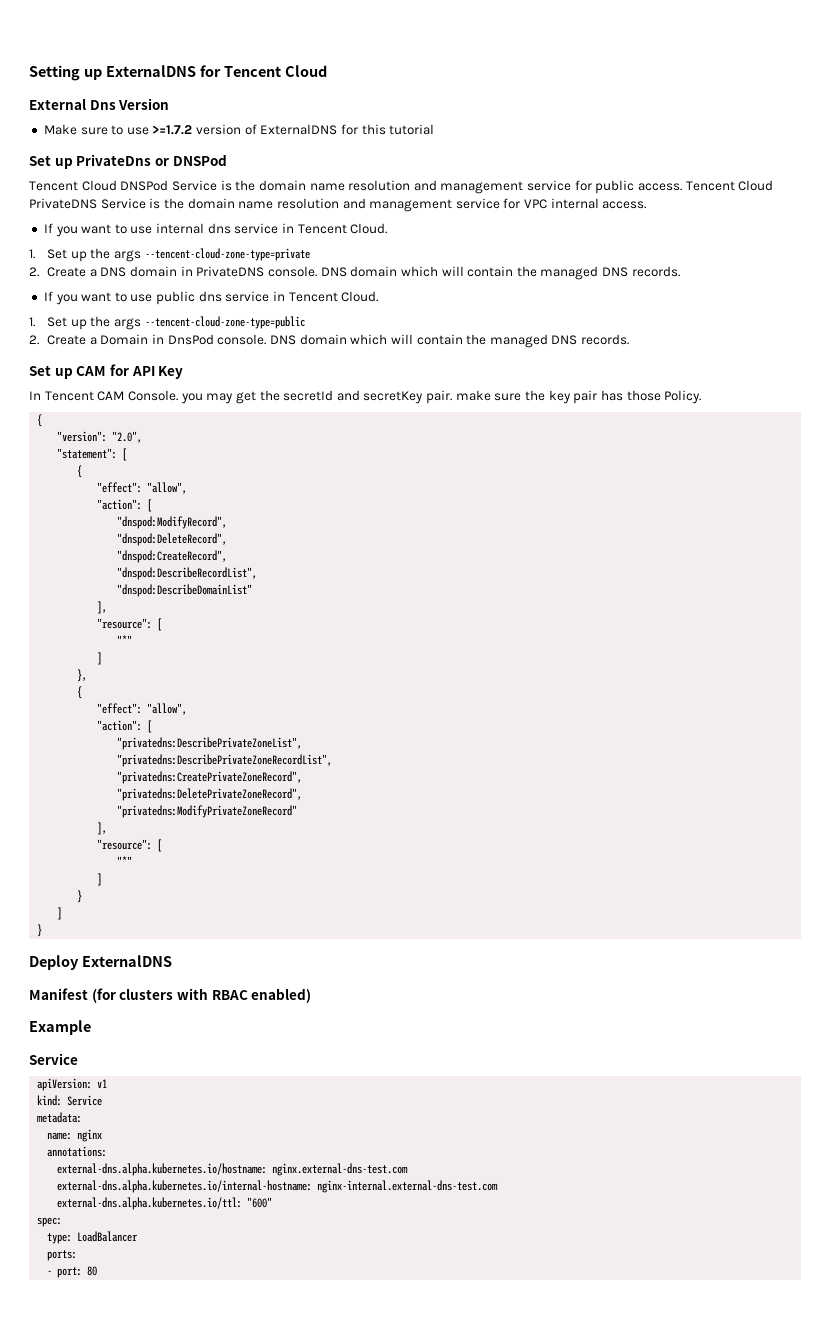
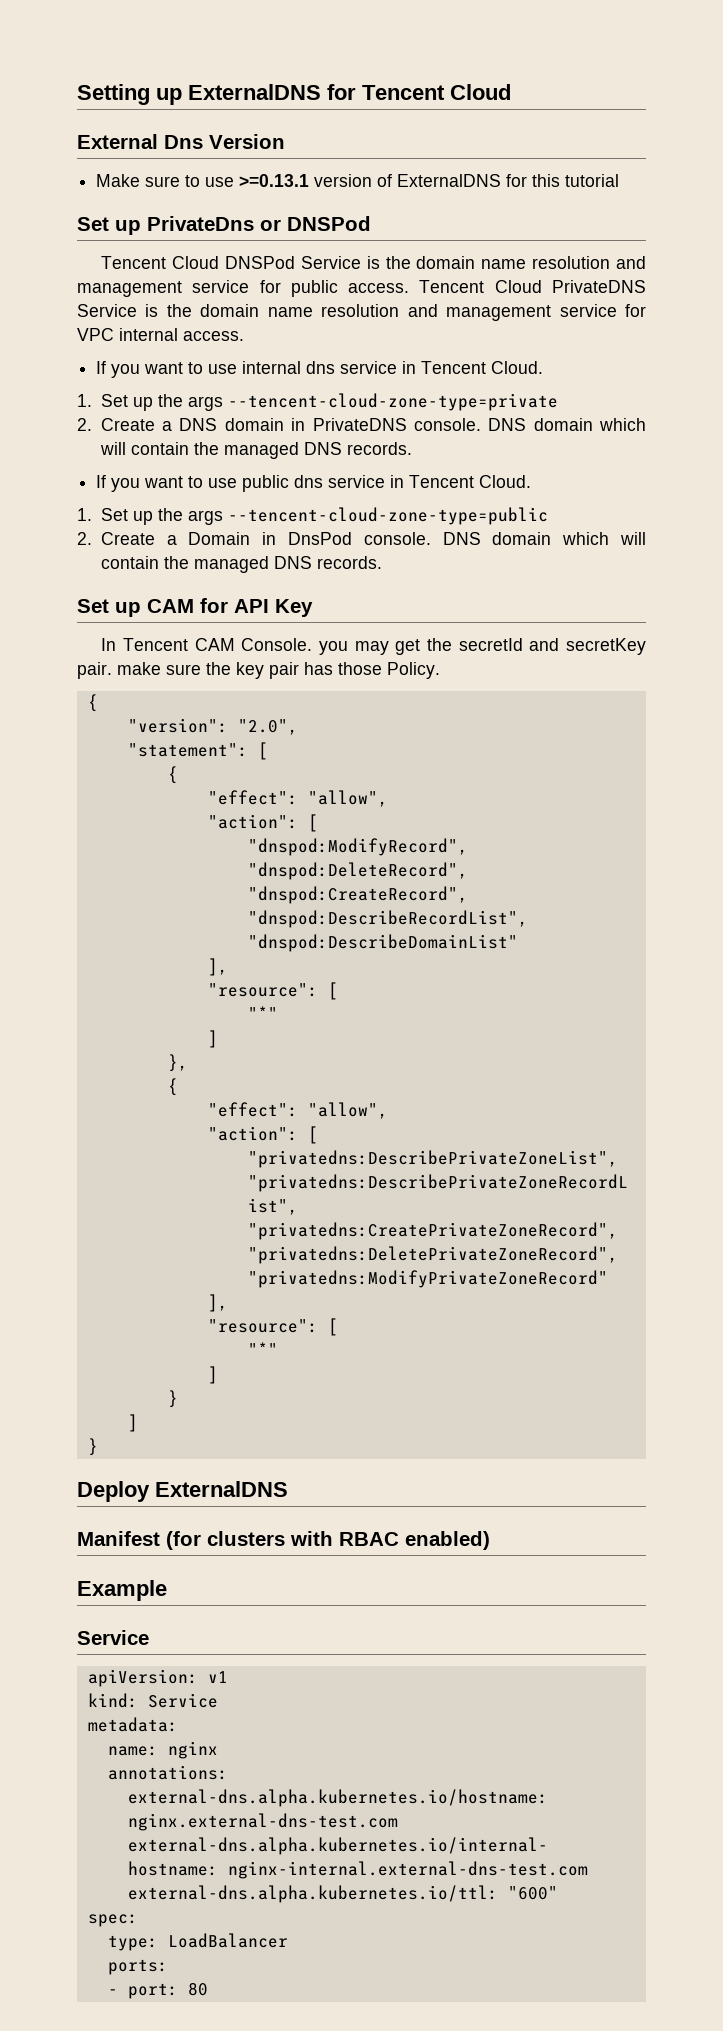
- Make sure to use >=1.7.2 version of ExternalDNS for this tutorial
+ Make sure to use >=0.13.1 version of ExternalDNS for this tutorial

